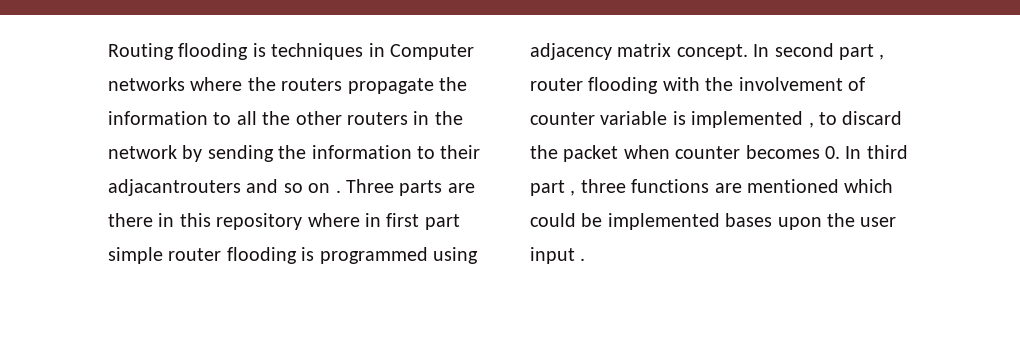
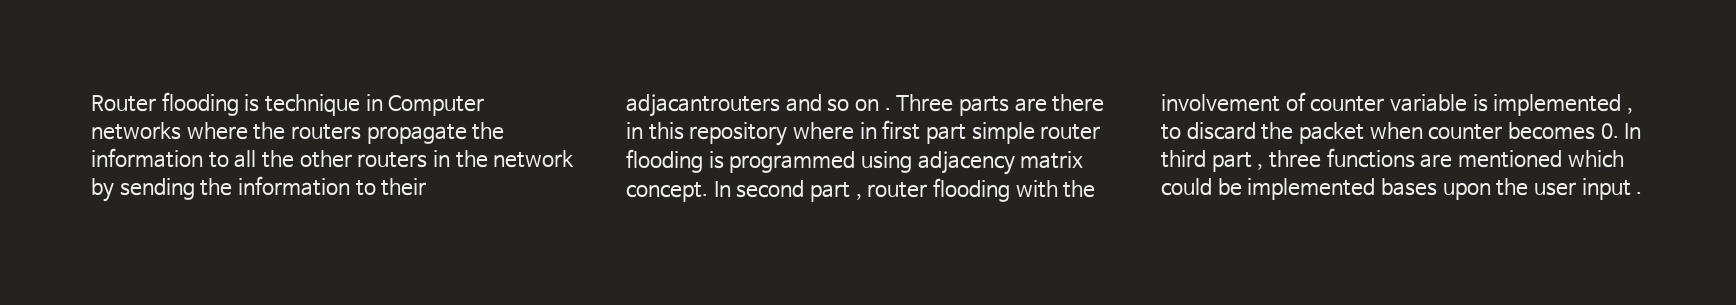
- Routing flooding is techniques in Computer networks where the routers propagate the information to all the other routers in the network by sending the information to their adjacantrouters and so on .
+ Router flooding is technique in Computer networks where the routers propagate the information to all the other routers in the network by sending the information to their adjacantrouters and so on .

